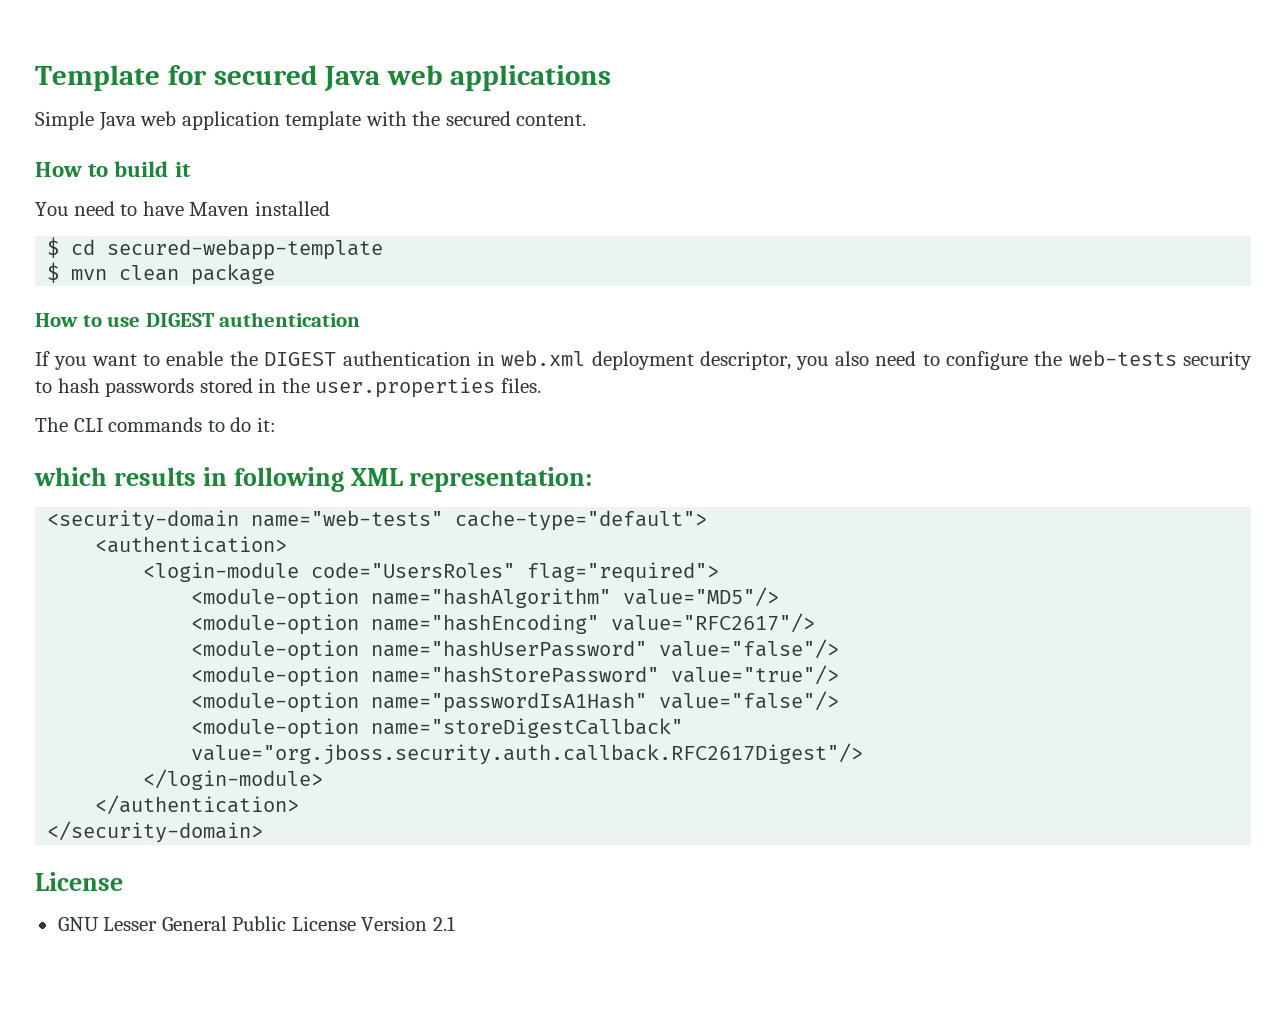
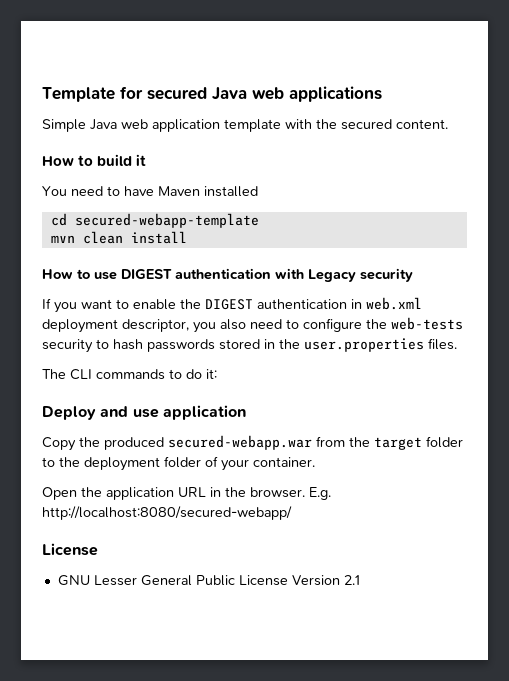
- $ cd secured-webapp-template
+ cd secured-webapp-template
- $ mvn clean package
+ mvn clean install
- How to use DIGEST authentication
+ How to use DIGEST authentication with Legacy security
- which results in following XML representation:
- <security-domain name="web-tests" cache-type="default">
- <authentication>
- <login-module code="UsersRoles" flag="required">
- <module-option name="hashAlgorithm" value="MD5"/>
- <module-option name="hashEncoding" value="RFC2617"/>
- <module-option name="hashUserPassword" value="false"/>
- <module-option name="hashStorePassword" value="true"/>
- <module-option name="passwordIsA1Hash" value="false"/>
- <module-option name="storeDigestCallback" value="org.jboss.security.auth.callback.RFC2617Digest"/>
- </login-module>
- </authentication>
- </security-domain>
+ Deploy and use application
+ Copy the produced secured-webapp.war from the target folder to the deployment folder of your container.
+ Open the application URL in the browser. E.g. http://localhost:8080/secured-webapp/

